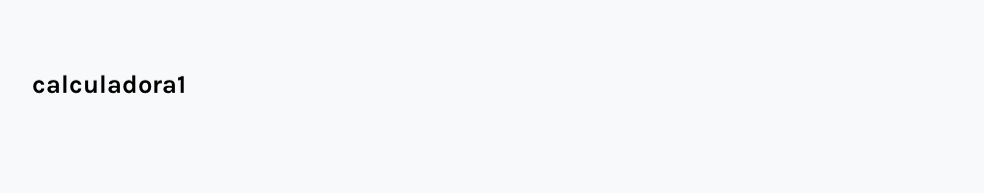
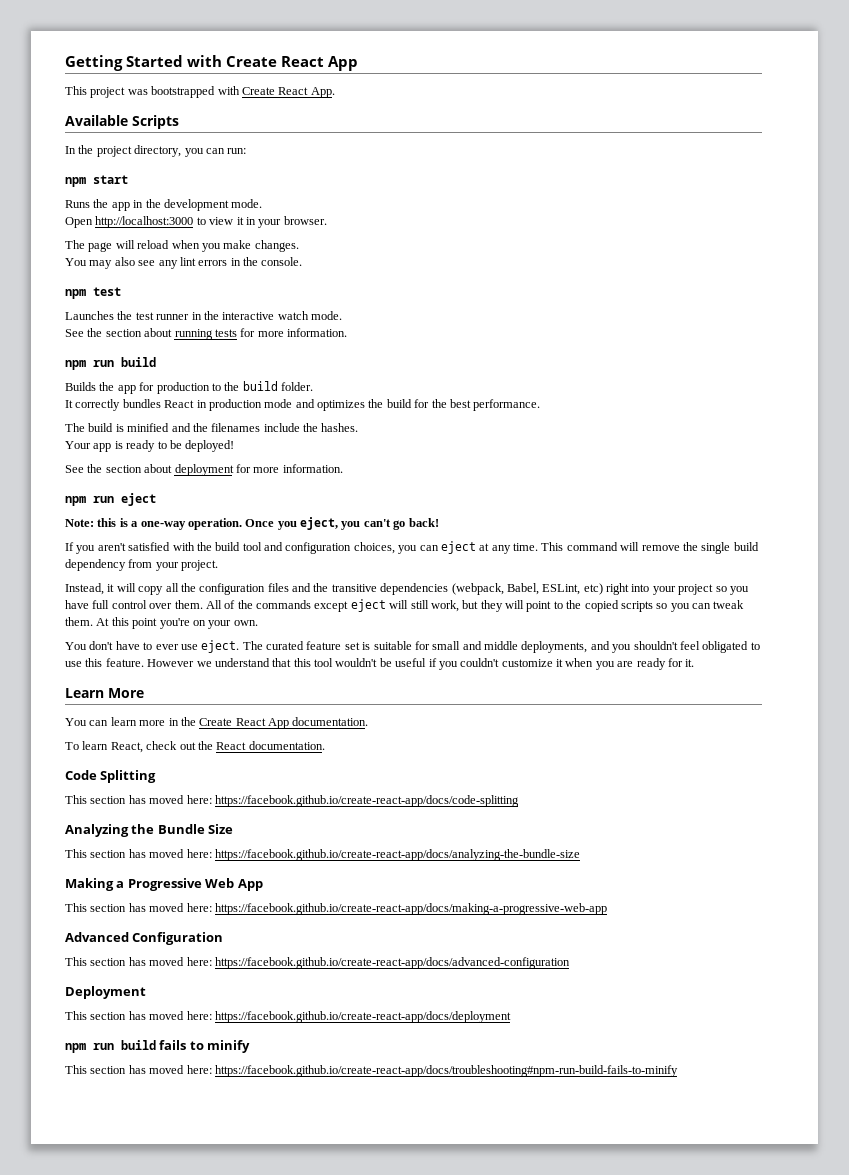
- calculadora1
+ Getting Started with Create React App
+ This project was bootstrapped with Create React App.
+ Available Scripts
+ In the project directory, you can run:
+ npm start
+ Runs the app in the development mode.
+ Open http://localhost:3000 to view it in your browser.
+ The page will reload when you make changes.
+ You may also see any lint errors in the console.
+ npm test
+ Launches the test runner in the interactive watch mode.
+ See the section about running tests for more information.
+ npm run build
+ Builds the app for production to the build folder.
+ It correctly bundles React in production mode and optimizes the build for the best performance.
+ The build is minified and the filenames include the hashes.
+ Your app is ready to be deployed!
+ See the section about deployment for more information.
+ npm run eject
+ Note: this is a one-way operation. Once you eject, you can't go back!
+ If you aren't satisfied with the build tool and configuration choices, you can eject at any time. This command will remove the single build dependency from your project.
+ Instead, it will copy all the configuration files and the transitive dependencies (webpack, Babel, ESLint, etc) right into your project so you have full control over them. All of the commands except eject will still work, but they will point to the copied scripts so you can tweak them. At this point you're on your own.
+ You don't have to ever use eject. The curated feature set is suitable for small and middle deployments, and you shouldn't feel obligated to use this feature. However we understand that this tool wouldn't be useful if you couldn't customize it when you are ready for it.
+ Learn More
+ You can learn more in the Create React App documentation.
+ To learn React, check out the React documentation.
+ Code Splitting
+ This section has moved here: https://facebook.github.io/create-react-app/docs/code-splitting
+ Analyzing the Bundle Size
+ This section has moved here: https://facebook.github.io/create-react-app/docs/analyzing-the-bundle-size
+ Making a Progressive Web App
+ This section has moved here: https://facebook.github.io/create-react-app/docs/making-a-progressive-web-app
+ Advanced Configuration
+ This section has moved here: https://facebook.github.io/create-react-app/docs/advanced-configuration
+ Deployment
+ This section has moved here: https://facebook.github.io/create-react-app/docs/deployment
+ npm run build fails to minify
+ This section has moved here: https://facebook.github.io/create-react-app/docs/troubleshooting#npm-run-build-fails-to-minify

